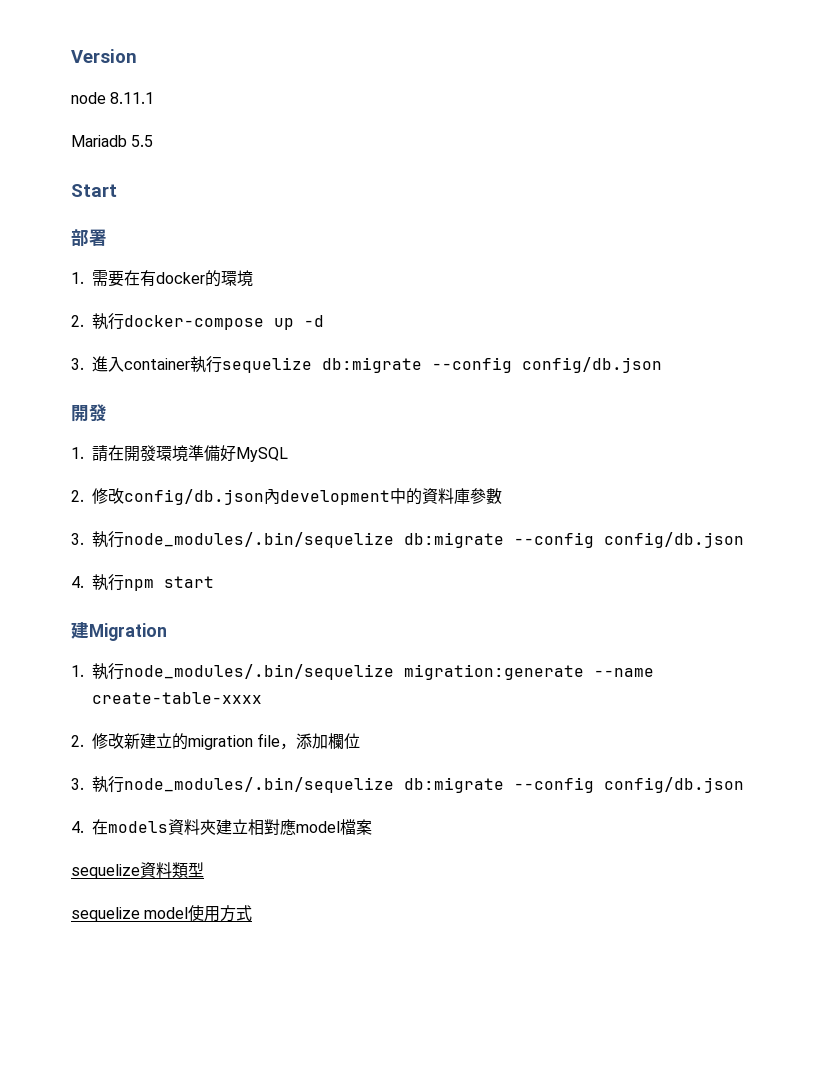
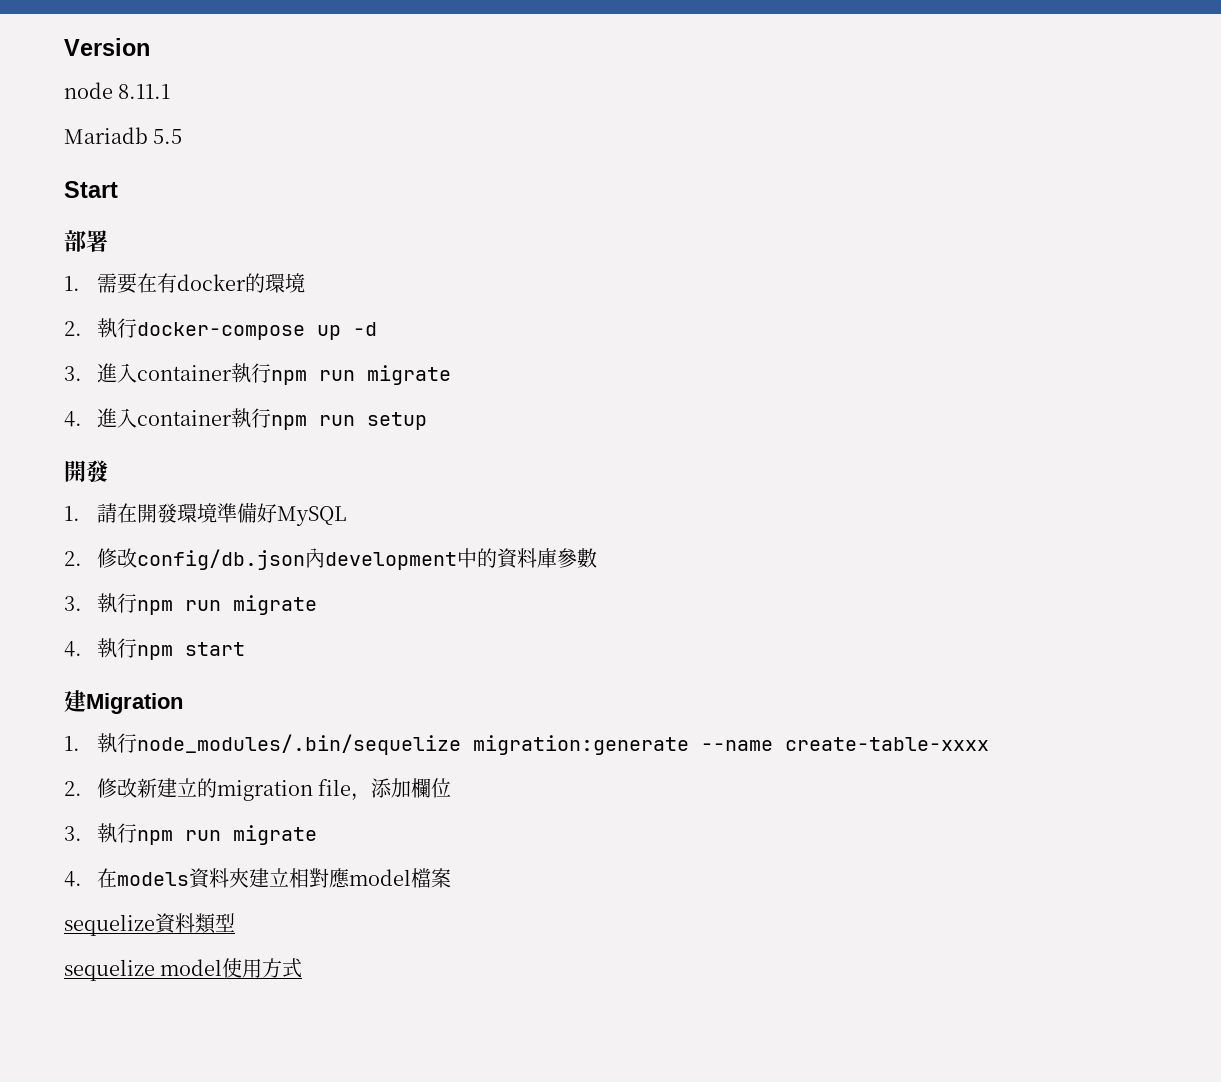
- 3.進入container執行sequelize db:migrate --config config/db.json
+ 3.進入container執行npm run migrate
+ 4.進入container執行npm run setup
  2.修改config/db.json內development中的資料庫參數
- 3.執行node_modules/.bin/sequelize db:migrate --config config/db.json
+ 3.執行npm run migrate
  2.修改新建立的migration file，添加欄位
- 3.執行node_modules/.bin/sequelize db:migrate --config config/db.json
+ 3.執行npm run migrate

